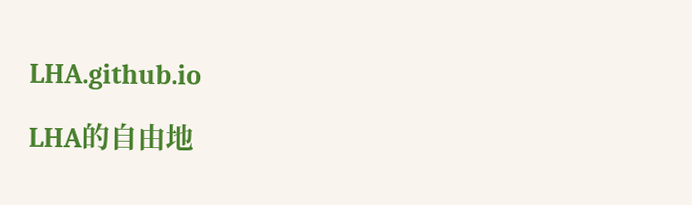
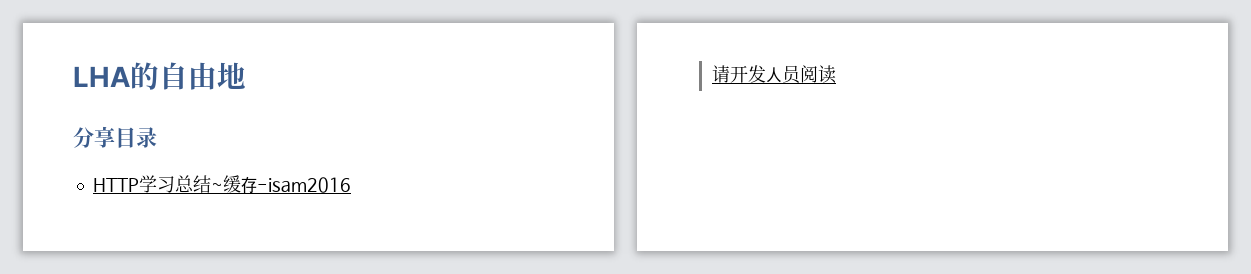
- LHA.github.io
+ 分享目录
+ HTTP学习总结~缓存-isam2016
+ 请开发人员阅读

